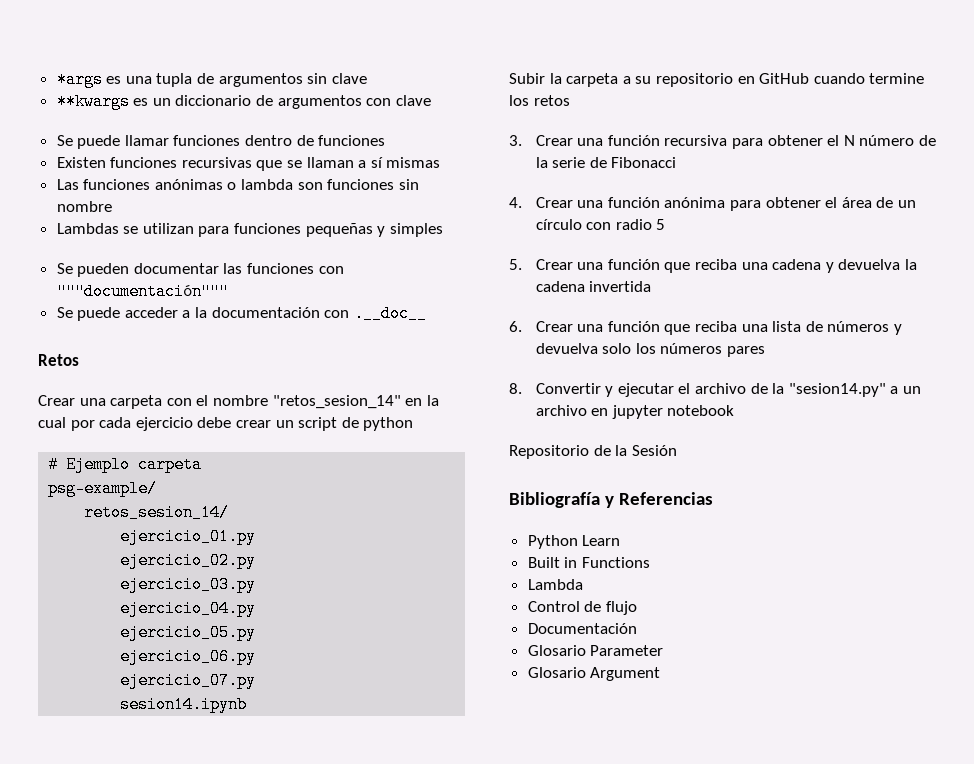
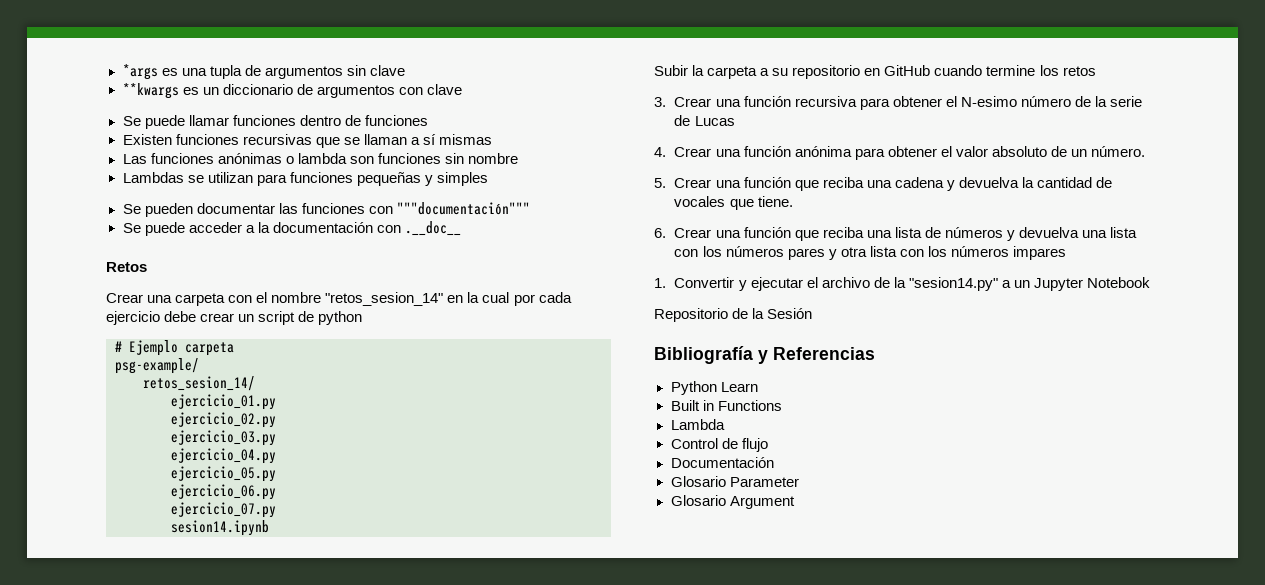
- 3. Crear una función recursiva para obtener el N número de la serie de Fibonacci
+ 3. Crear una función recursiva para obtener el N-esimo número de la serie de Lucas
- 4. Crear una función anónima para obtener el área de un círculo con radio 5
+ 4. Crear una función anónima para obtener el valor absoluto de un número.
- 5. Crear una función que reciba una cadena y devuelva la cadena invertida
+ 5. Crear una función que reciba una cadena y devuelva la cantidad de vocales que tiene.
- 6. Crear una función que reciba una lista de números y devuelva solo los números pares
- 8. Convertir y ejecutar el archivo de la "sesion14.py" a un archivo en jupyter notebook
+ 6. Crear una función que reciba una lista de números y devuelva una lista con los números pares y otra lista con los números impares
+ 1. Convertir y ejecutar el archivo de la "sesion14.py" a un Jupyter Notebook

